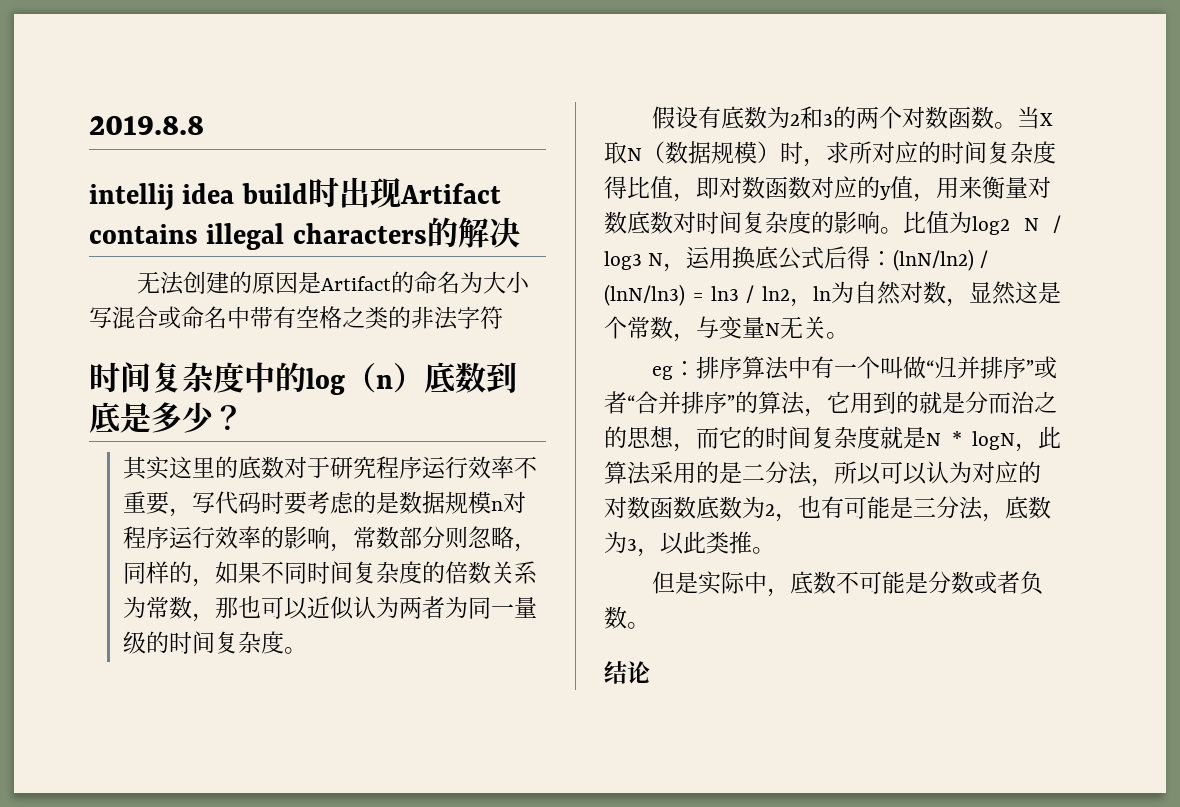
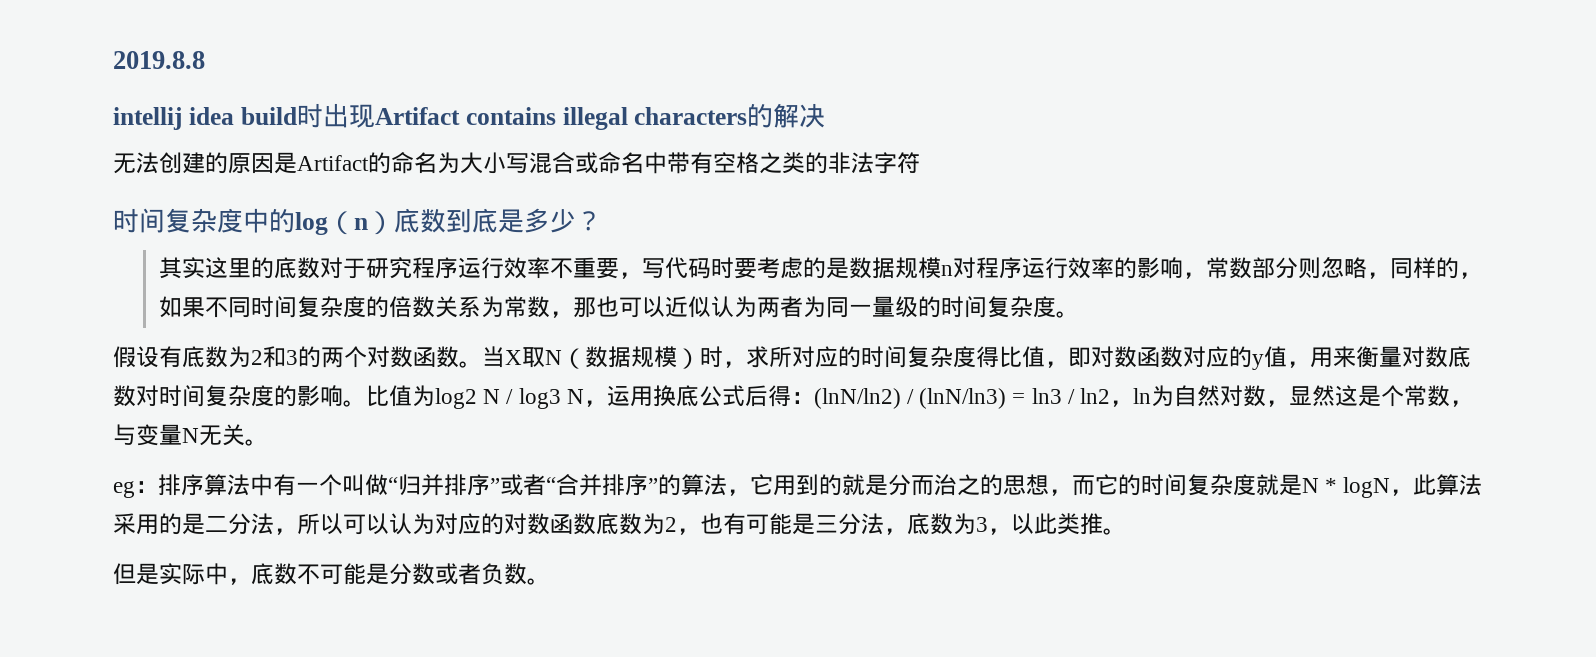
- 结论

